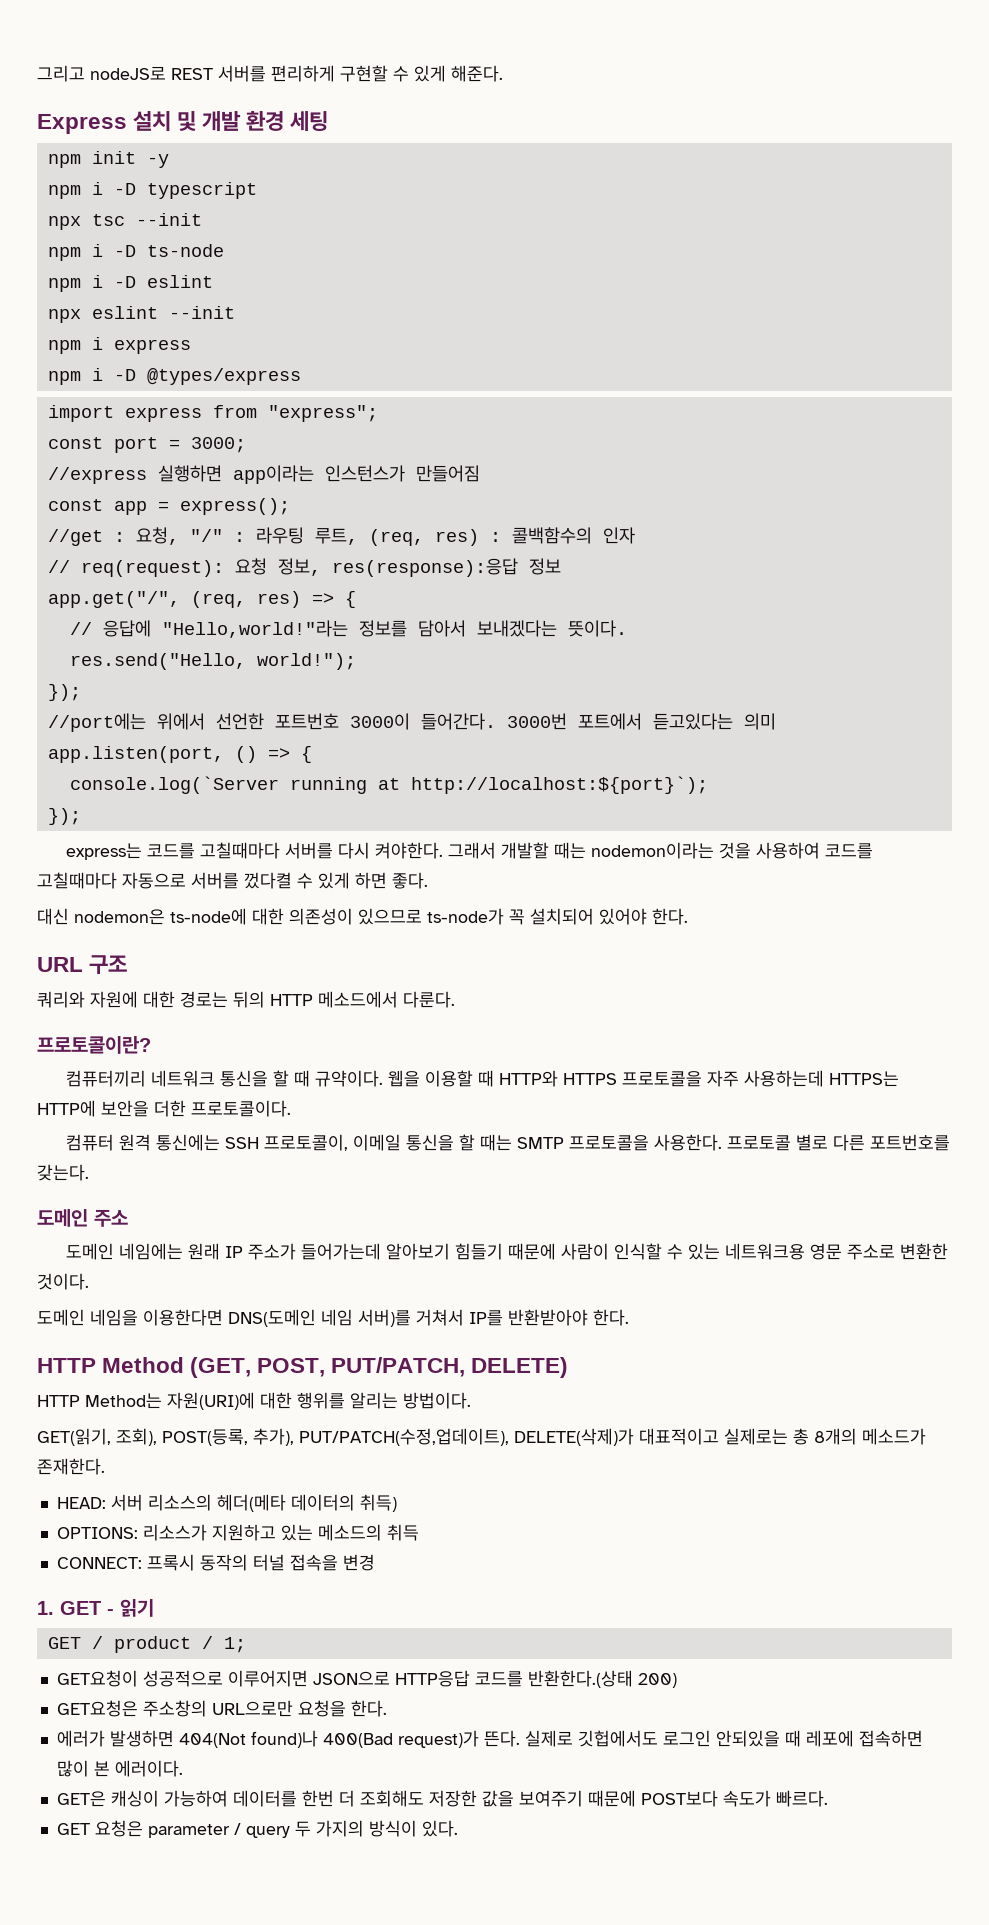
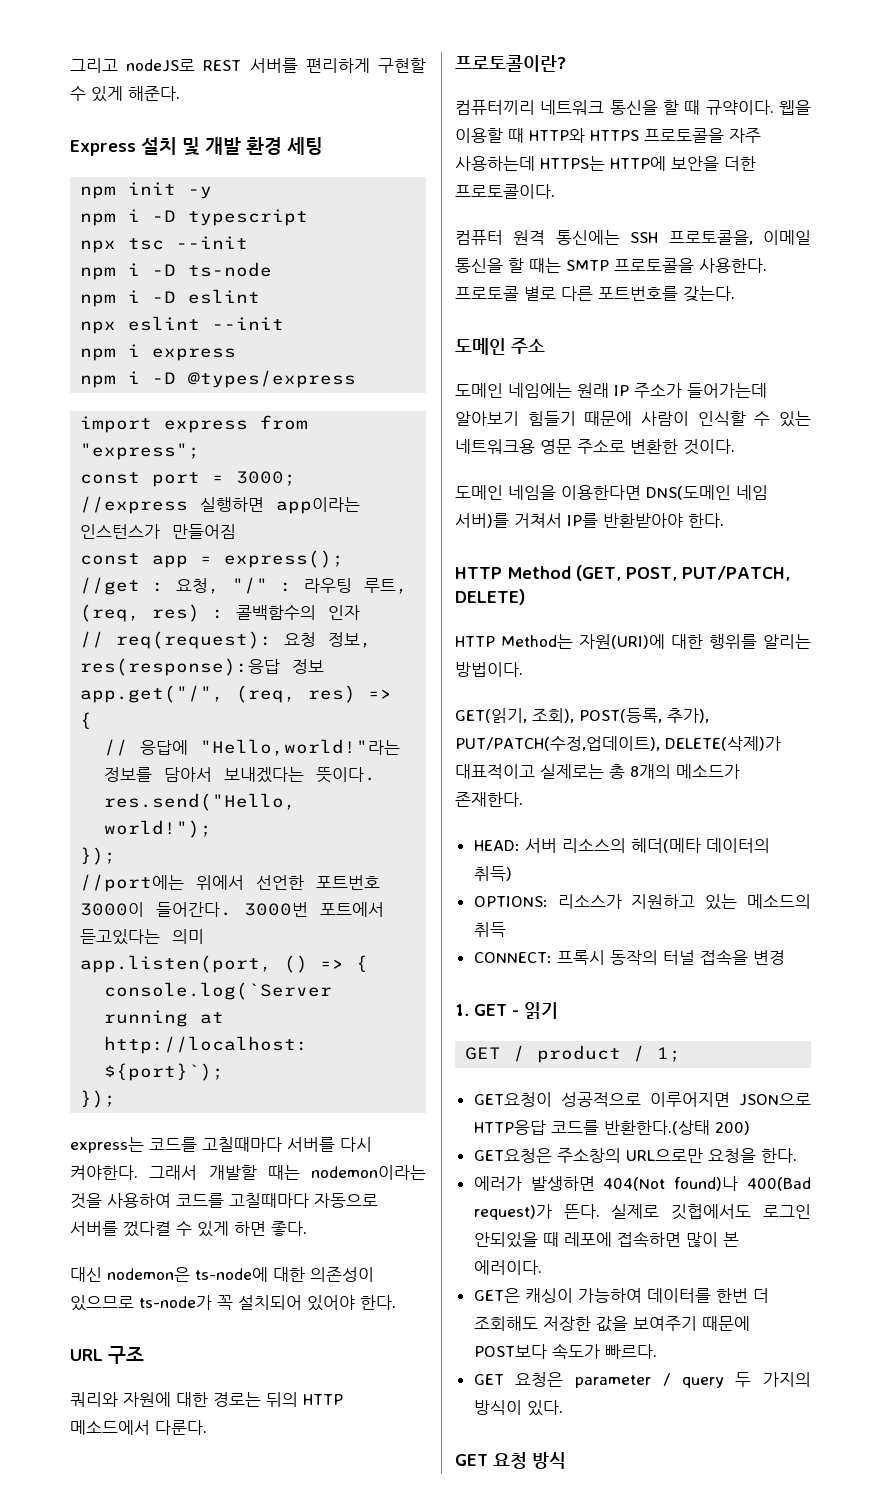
- 컴퓨터 원격 통신에는 SSH 프로토콜이, 이메일 통신을 할 때는 SMTP 프로토콜을 사용한다.
+ 컴퓨터 원격 통신에는 SSH 프로토콜을, 이메일 통신을 할 때는 SMTP 프로토콜을 사용한다.
+ GET 요청 방식

